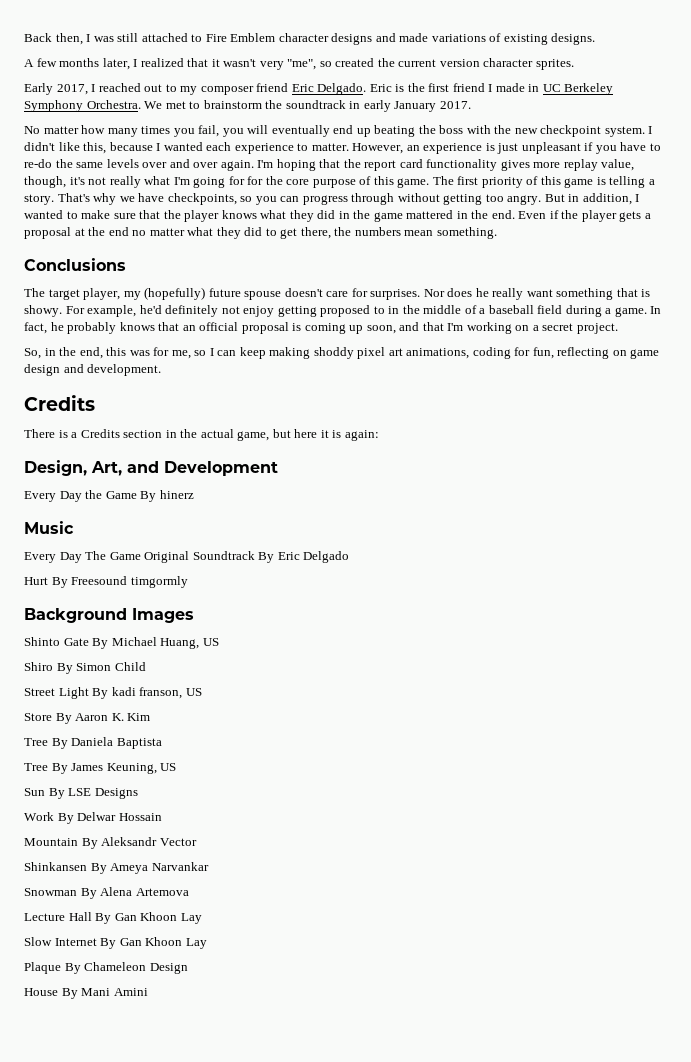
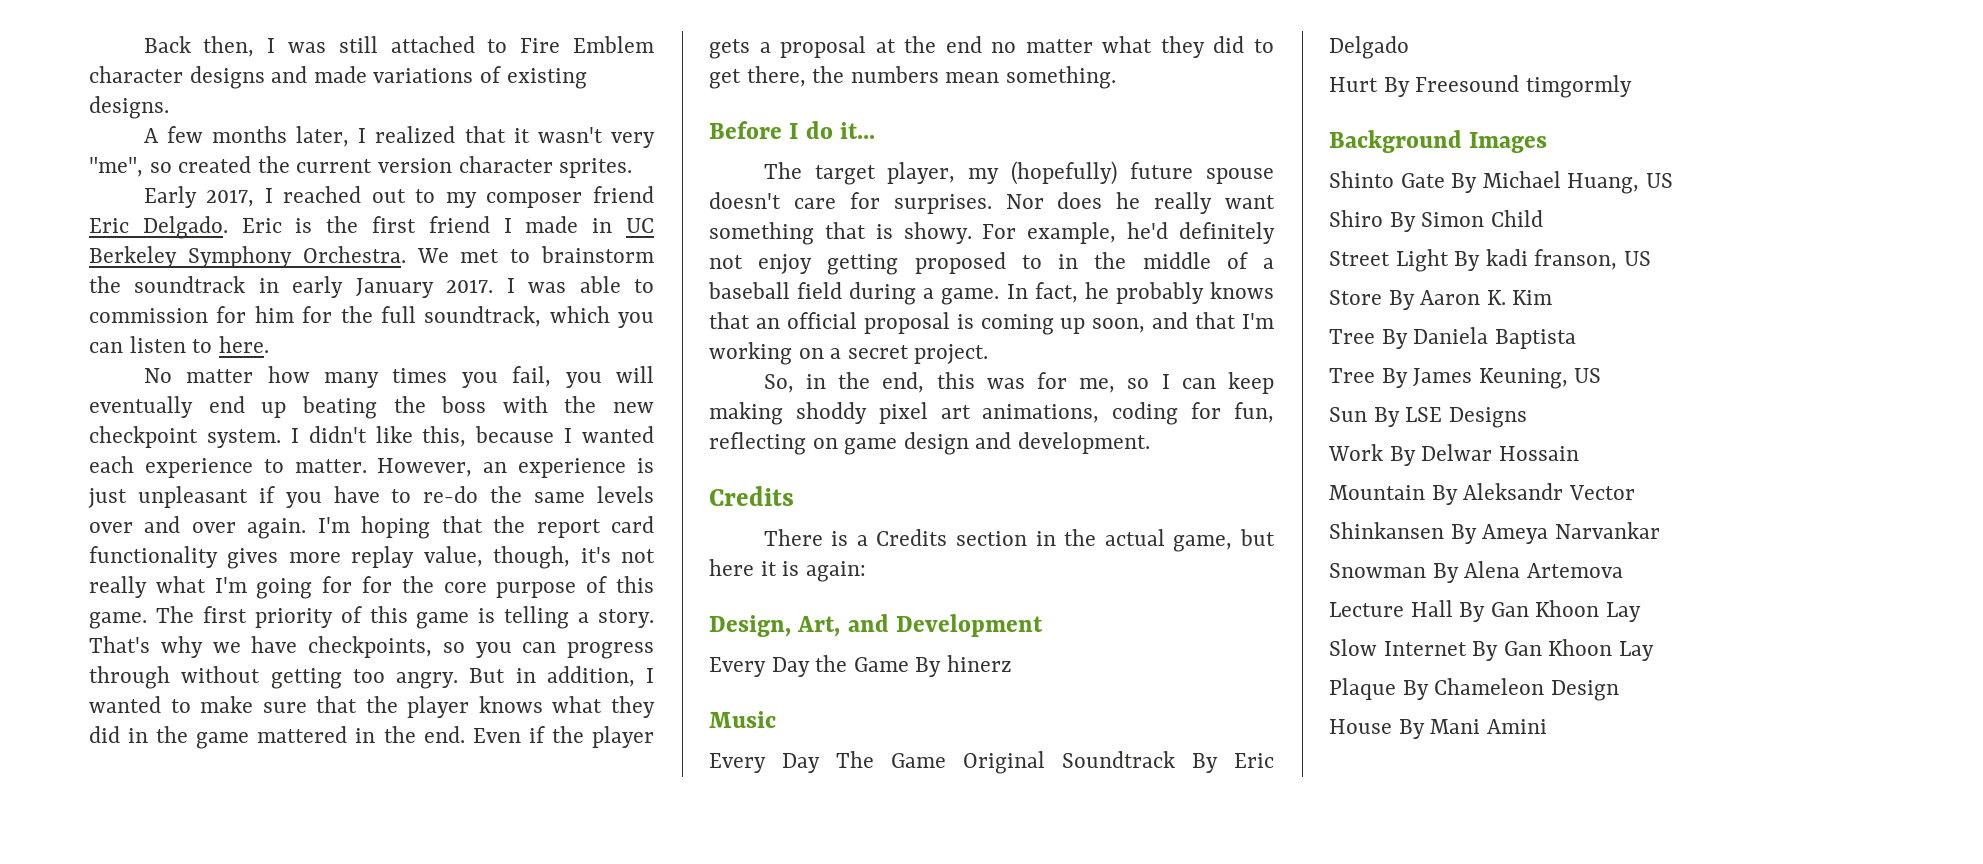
+ I was able to commission for him for the full soundtrack, which you can listen to here.
- Conclusions
+ Before I do it...

